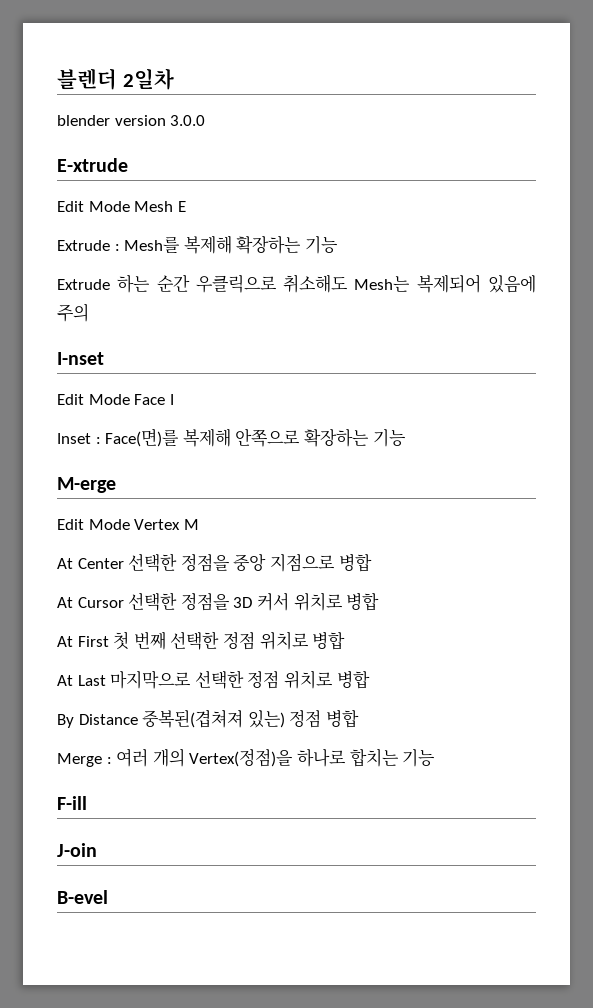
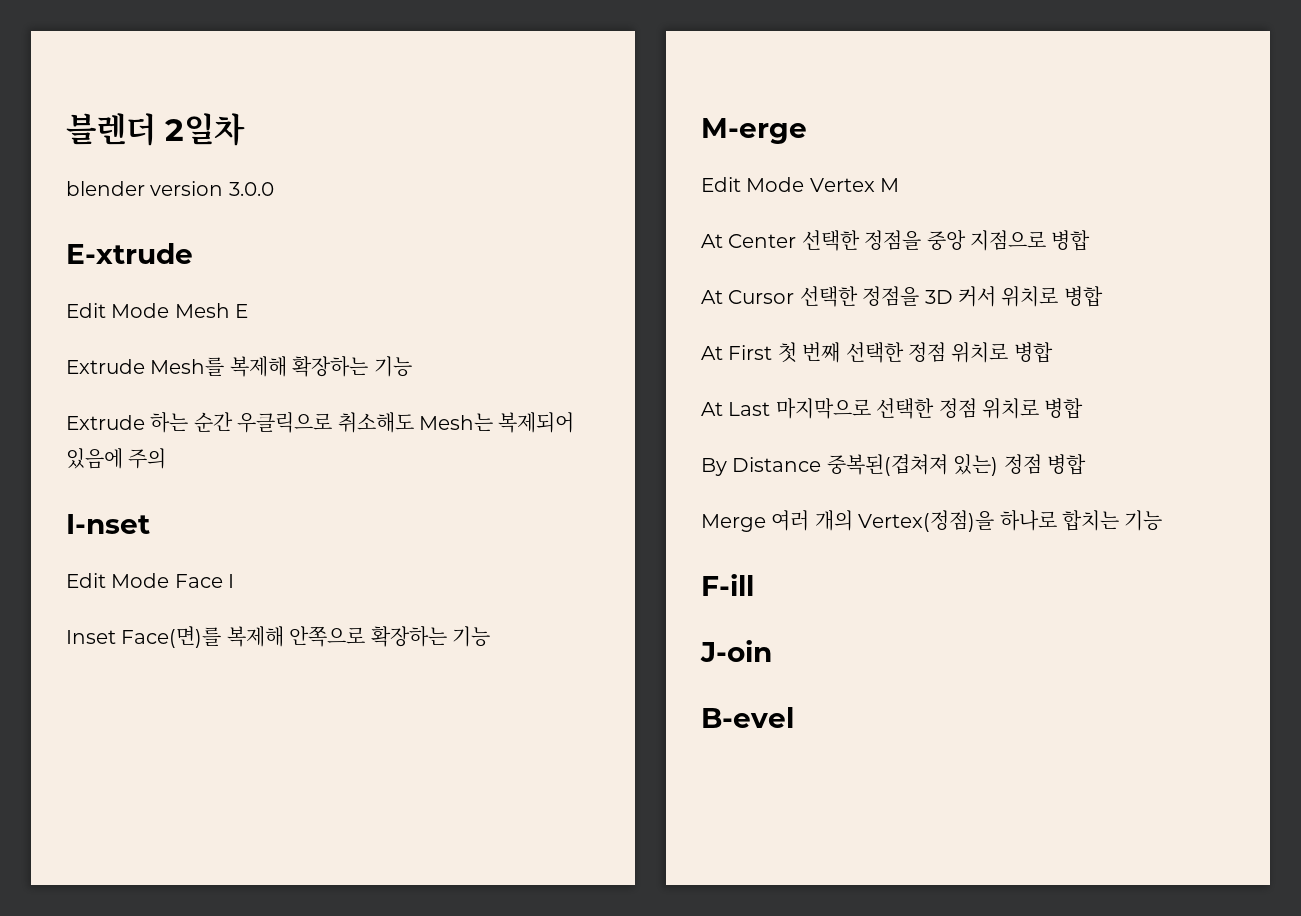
- Extrude : Mesh를 복제해 확장하는 기능
+ Extrude Mesh를 복제해 확장하는 기능
- Inset : Face(면)를 복제해 안쪽으로 확장하는 기능
+ Inset Face(면)를 복제해 안쪽으로 확장하는 기능
- Merge : 여러 개의 Vertex(정점)을 하나로 합치는 기능
+ Merge 여러 개의 Vertex(정점)을 하나로 합치는 기능

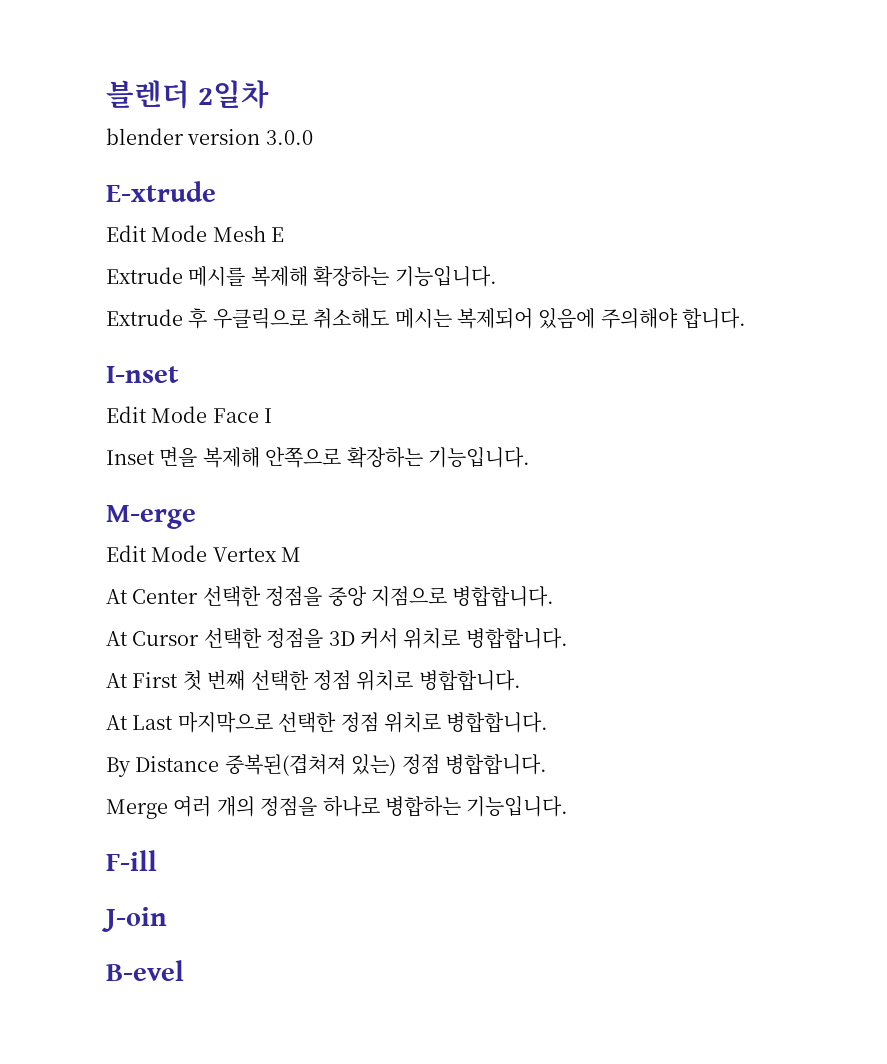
- Extrude Mesh를 복제해 확장하는 기능
- Extrude 하는 순간 우클릭으로 취소해도 Mesh는 복제되어 있음에 주의
+ Extrude 메시를 복제해 확장하는 기능입니다.
+ Extrude 후 우클릭으로 취소해도 메시는 복제되어 있음에 주의해야 합니다.
- Inset Face(면)를 복제해 안쪽으로 확장하는 기능
+ Inset 면을 복제해 안쪽으로 확장하는 기능입니다.
- At Center 선택한 정점을 중앙 지점으로 병합
+ At Center 선택한 정점을 중앙 지점으로 병합합니다.
- At Cursor 선택한 정점을 3D 커서 위치로 병합
+ At Cursor 선택한 정점을 3D 커서 위치로 병합합니다.
- At First 첫 번째 선택한 정점 위치로 병합
+ At First 첫 번째 선택한 정점 위치로 병합합니다.
- At Last 마지막으로 선택한 정점 위치로 병합
+ At Last 마지막으로 선택한 정점 위치로 병합합니다.
- By Distance 중복된(겹쳐져 있는) 정점 병합
+ By Distance 중복된(겹쳐져 있는) 정점 병합합니다.
- Merge 여러 개의 Vertex(정점)을 하나로 합치는 기능
+ Merge 여러 개의 정점을 하나로 병합하는 기능입니다.

